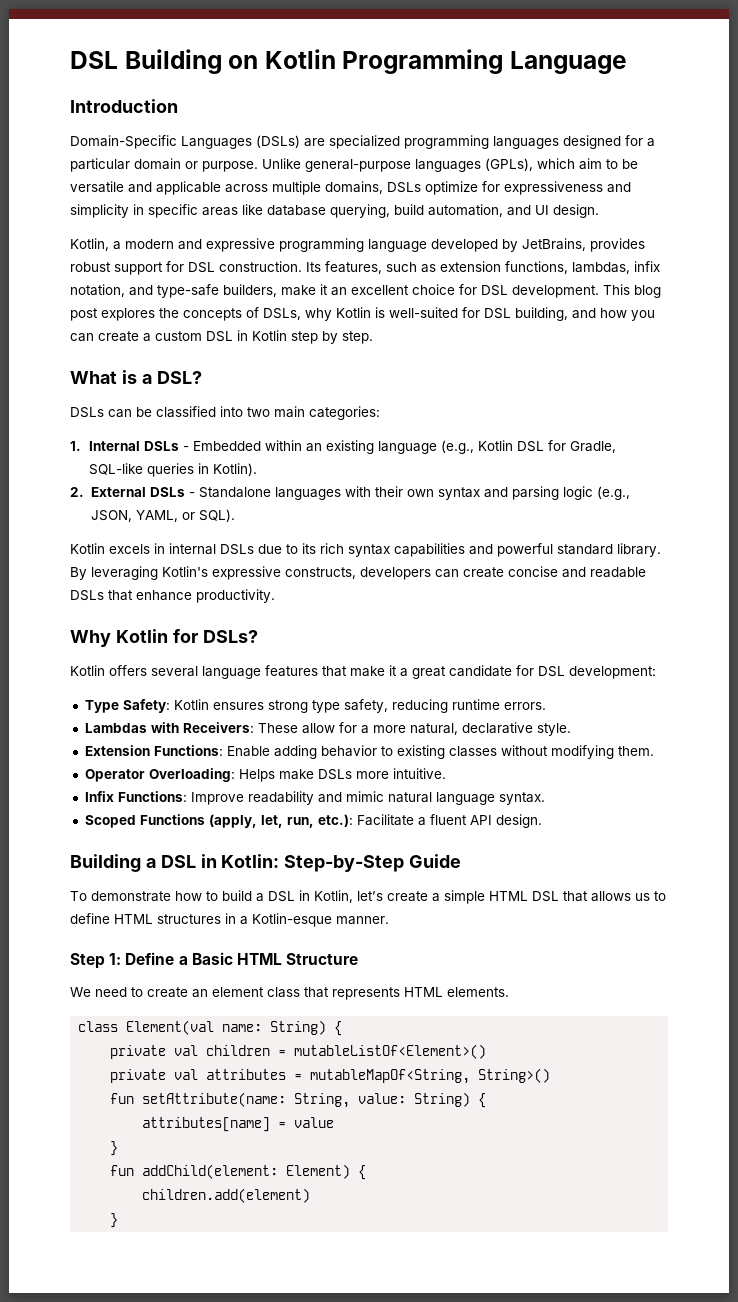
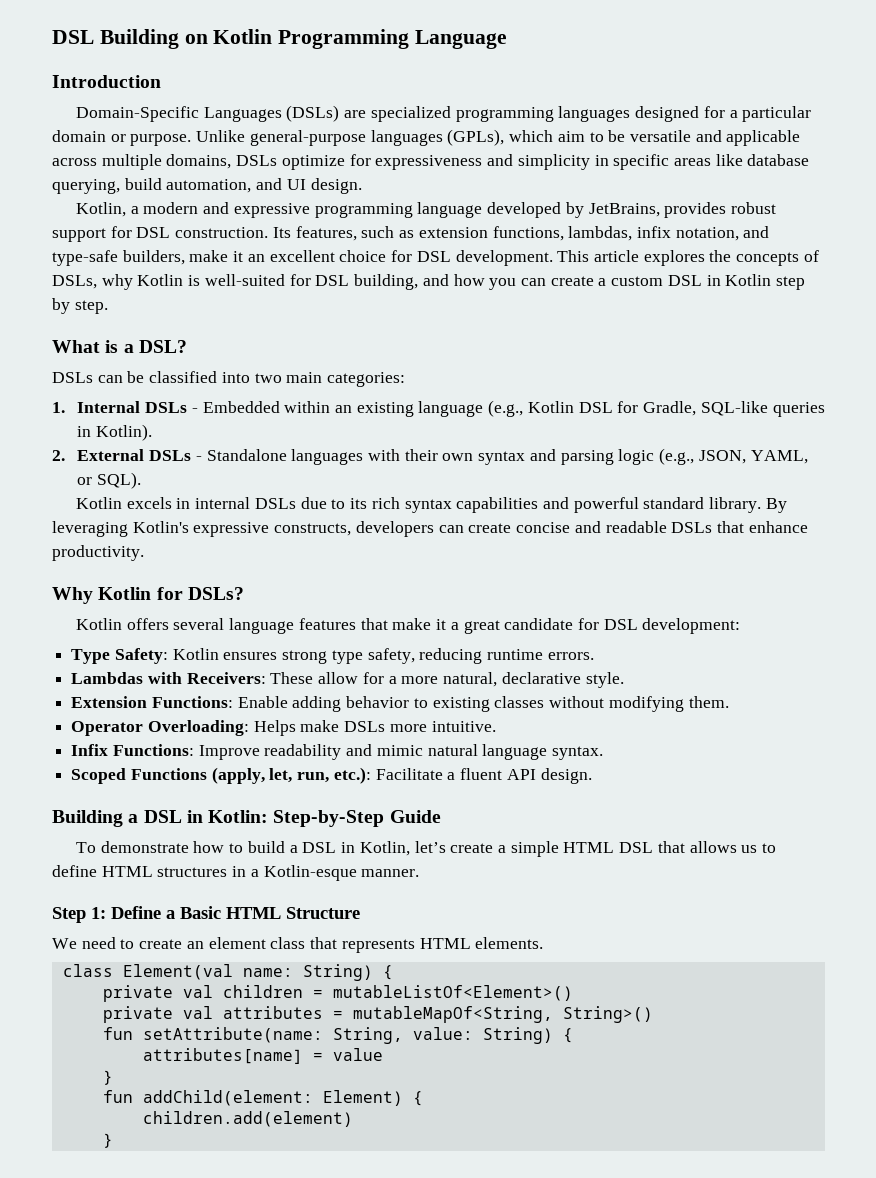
- This blog post explores the concepts of DSLs, why Kotlin is well-suited for DSL building, and how you can create a custom DSL in Kotlin step by step.
+ This article explores the concepts of DSLs, why Kotlin is well-suited for DSL building, and how you can create a custom DSL in Kotlin step by step.

